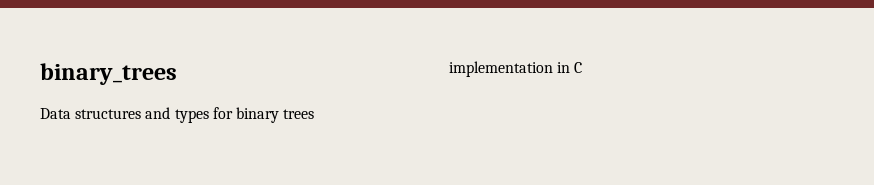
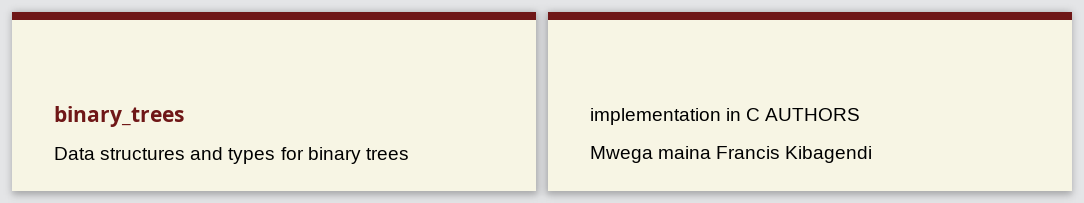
- Data structures and types for binary trees implementation in C
+ Data structures and types for binary trees implementation in C AUTHORS
+ Mwega maina Francis Kibagendi

